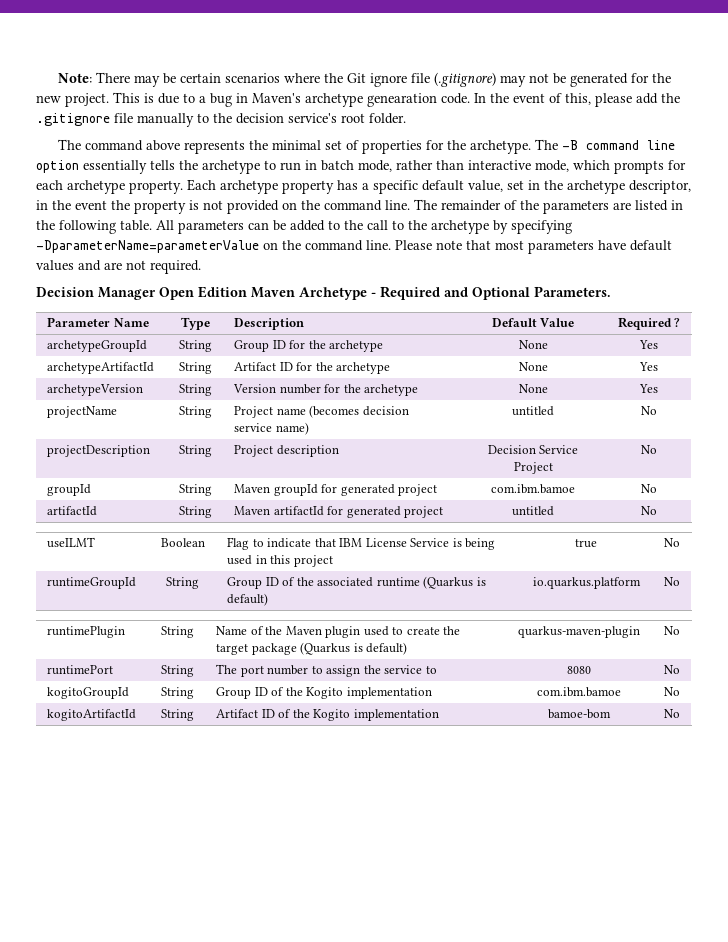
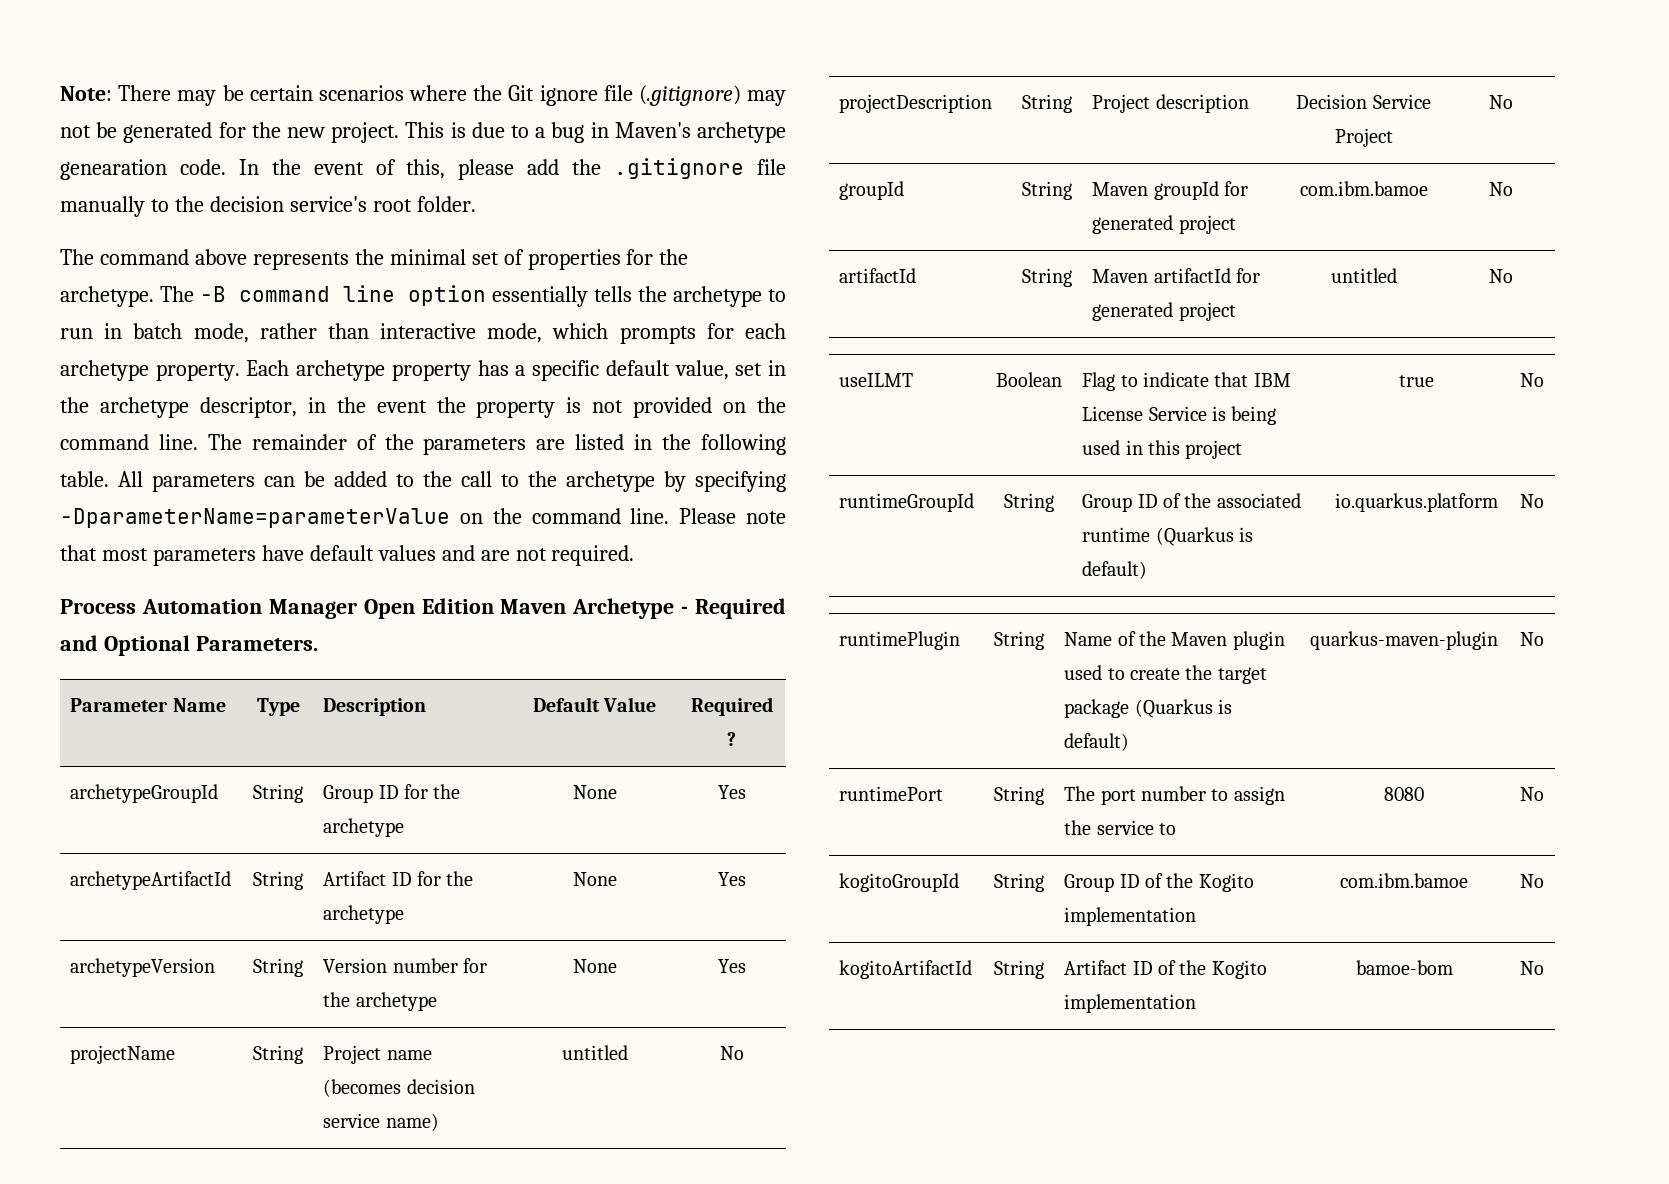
- Decision Manager Open Edition Maven Archetype - Required and Optional Parameters.
+ Process Automation Manager Open Edition Maven Archetype - Required and Optional Parameters.

